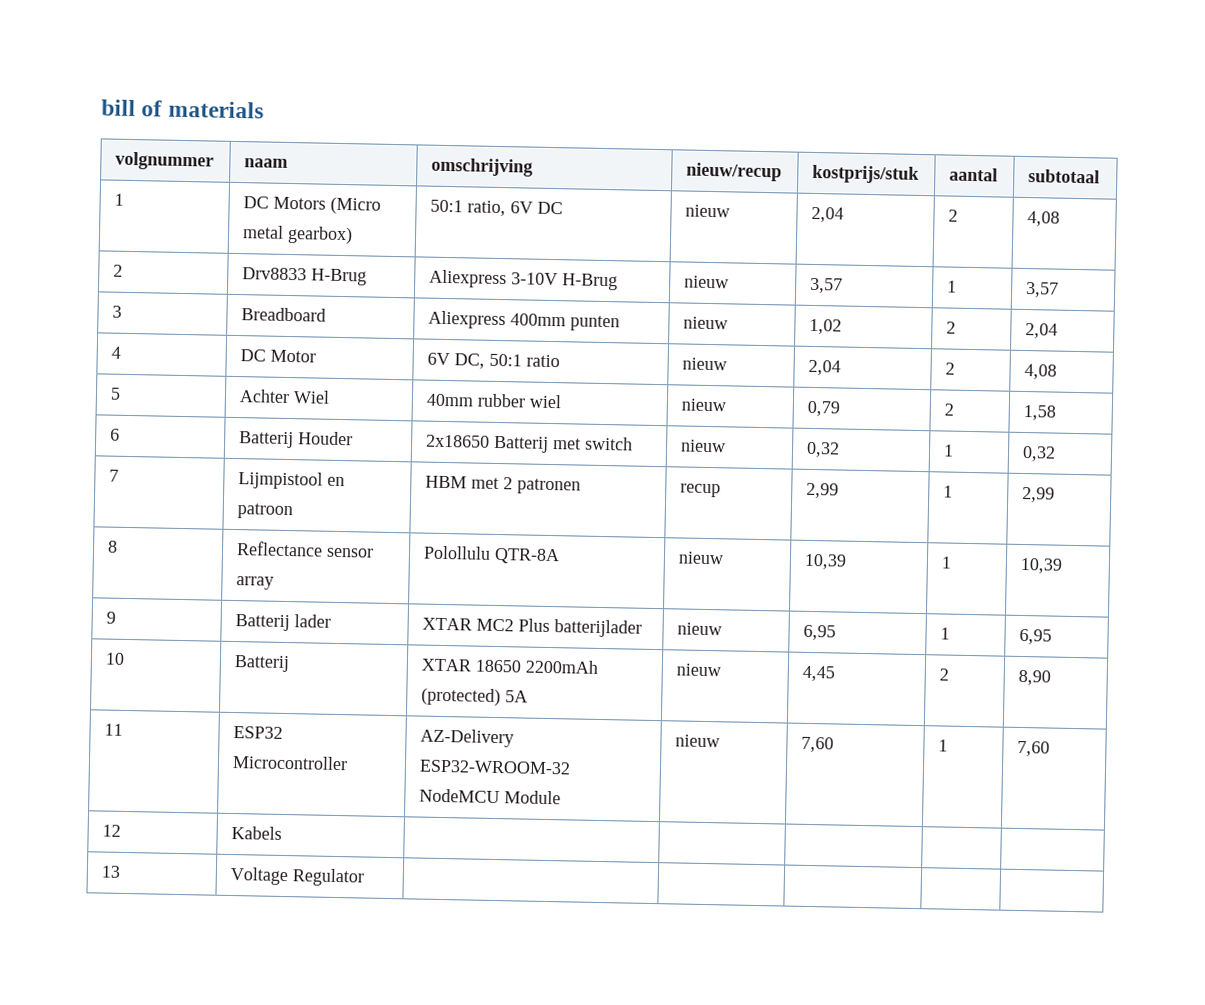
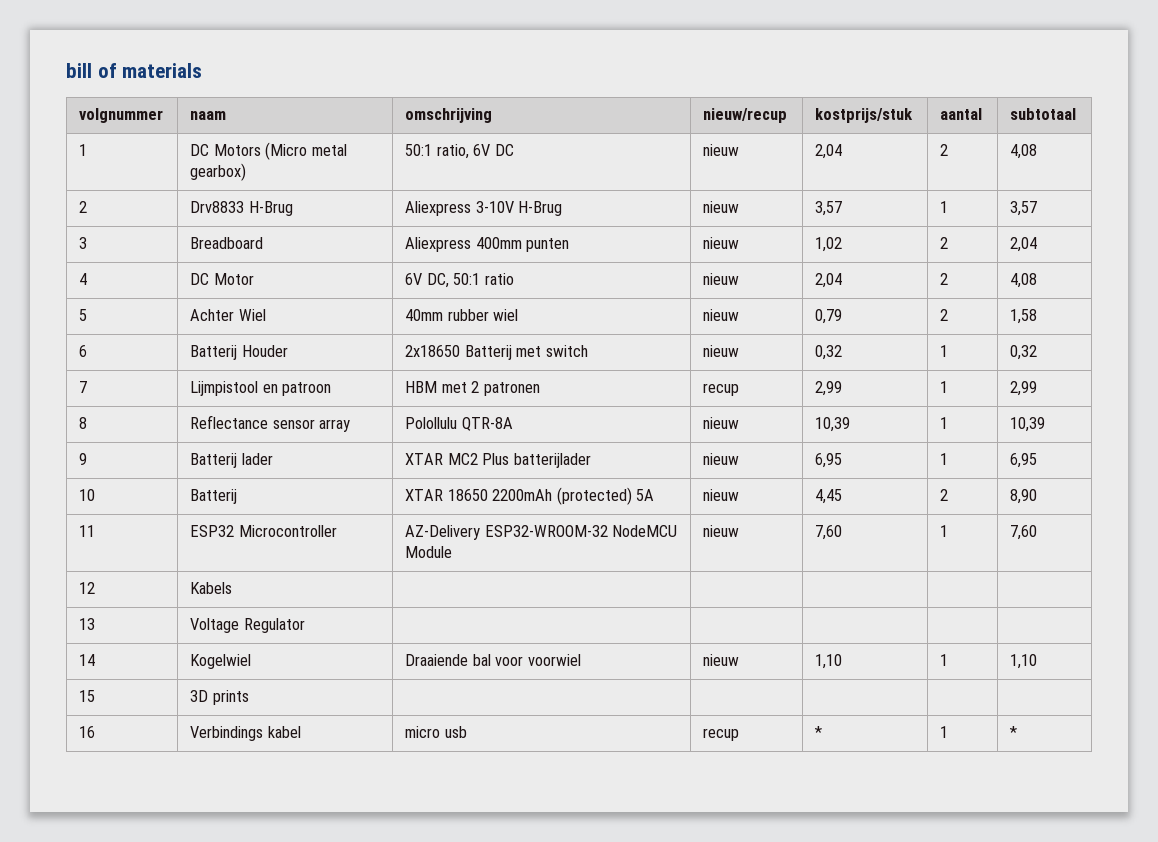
+ 14 | Kogelwiel | Draaiende bal voor voorwiel | nieuw | 1,10 | 1 | 1,10
+ 15 | 3D prints | | | | |
+ 16 | Verbindings kabel | micro usb | recup | * | 1 | *

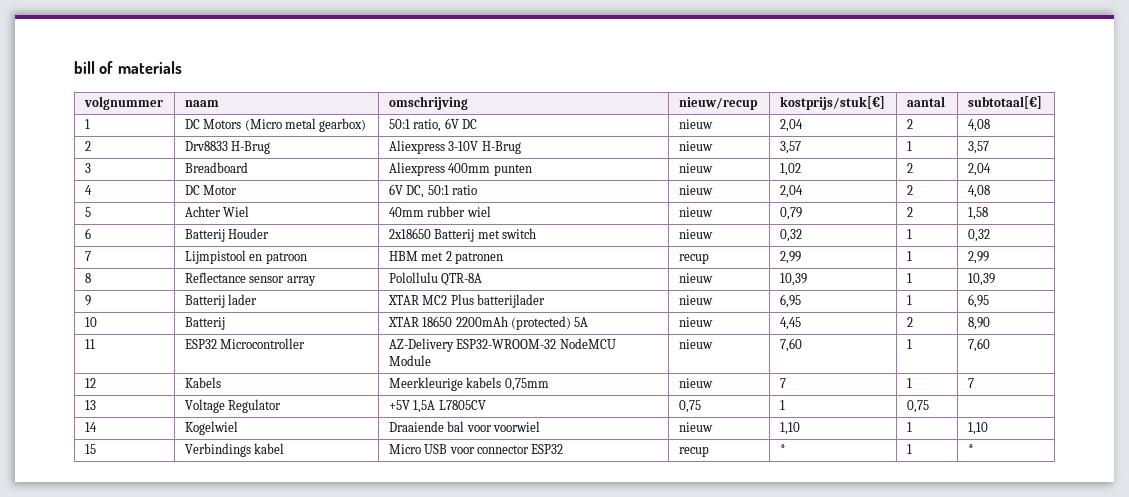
- volgnummer | naam | omschrijving | nieuw/recup | kostprijs/stuk | aantal | subtotaal
+ volgnummer | naam | omschrijving | nieuw/recup | kostprijs/stuk[€] | aantal | subtotaal[€]
- 12 | Kabels | | | | |
- 13 | Voltage Regulator | | | | |
+ 12 | Kabels | Meerkleurige kabels 0,75mm | nieuw | 7 | 1 | 7
+ 13 | Voltage Regulator | +5V 1,5A L7805CV | 0,75 | 1 | 0,75 |
- 15 | 3D prints | | | | |
- 16 | Verbindings kabel | micro usb | recup | * | 1 | *
+ 15 | Verbindings kabel | Micro USB voor connector ESP32 | recup | * | 1 | *

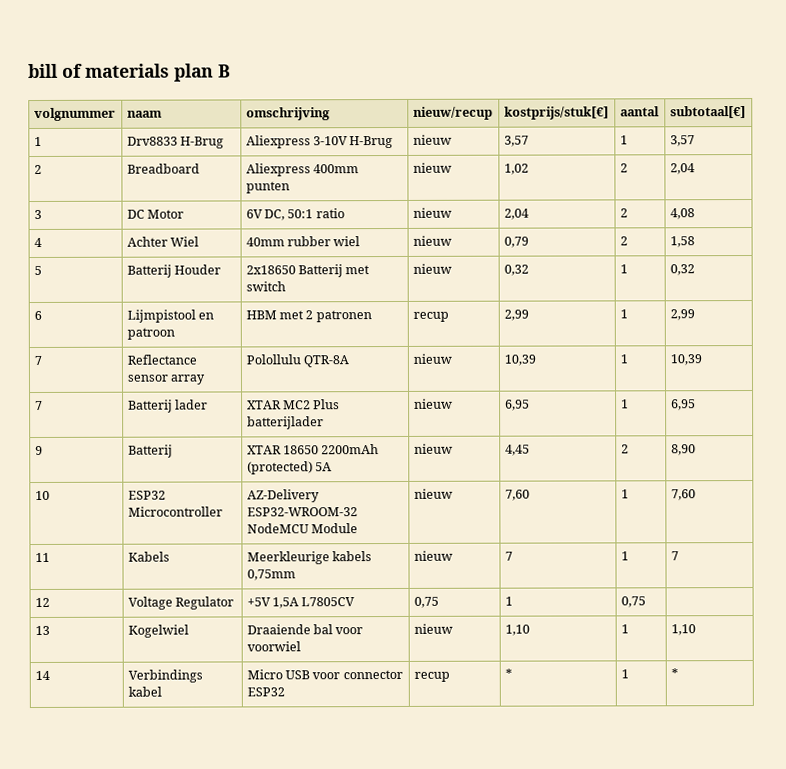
- bill of materials
+ bill of materials plan B
- 1 | DC Motors (Micro metal gearbox) | 50:1 ratio, 6V DC | nieuw | 2,04 | 2 | 4,08
- 2 | Drv8833 H-Brug | Aliexpress 3-10V H-Brug | nieuw | 3,57 | 1 | 3,57
+ 1 | Drv8833 H-Brug | Aliexpress 3-10V H-Brug | nieuw | 3,57 | 1 | 3,57
- 3 | Breadboard | Aliexpress 400mm punten | nieuw | 1,02 | 2 | 2,04
+ 2 | Breadboard | Aliexpress 400mm punten | nieuw | 1,02 | 2 | 2,04
- 4 | DC Motor | 6V DC, 50:1 ratio | nieuw | 2,04 | 2 | 4,08
+ 3 | DC Motor | 6V DC, 50:1 ratio | nieuw | 2,04 | 2 | 4,08
- 5 | Achter Wiel | 40mm rubber wiel | nieuw | 0,79 | 2 | 1,58
+ 4 | Achter Wiel | 40mm rubber wiel | nieuw | 0,79 | 2 | 1,58
- 6 | Batterij Houder | 2x18650 Batterij met switch | nieuw | 0,32 | 1 | 0,32
+ 5 | Batterij Houder | 2x18650 Batterij met switch | nieuw | 0,32 | 1 | 0,32
- 7 | Lijmpistool en patroon | HBM met 2 patronen | recup | 2,99 | 1 | 2,99
+ 6 | Lijmpistool en patroon | HBM met 2 patronen | recup | 2,99 | 1 | 2,99
- 8 | Reflectance sensor array | Polollulu QTR-8A | nieuw | 10,39 | 1 | 10,39
+ 7 | Reflectance sensor array | Polollulu QTR-8A | nieuw | 10,39 | 1 | 10,39
- 9 | Batterij lader | XTAR MC2 Plus batterijlader | nieuw | 6,95 | 1 | 6,95
+ 7 | Batterij lader | XTAR MC2 Plus batterijlader | nieuw | 6,95 | 1 | 6,95
- 10 | Batterij | XTAR 18650 2200mAh (protected) 5A | nieuw | 4,45 | 2 | 8,90
+ 9 | Batterij | XTAR 18650 2200mAh (protected) 5A | nieuw | 4,45 | 2 | 8,90
- 11 | ESP32 Microcontroller | AZ-Delivery ESP32-WROOM-32 NodeMCU Module | nieuw | 7,60 | 1 | 7,60
+ 10 | ESP32 Microcontroller | AZ-Delivery ESP32-WROOM-32 NodeMCU Module | nieuw | 7,60 | 1 | 7,60
- 12 | Kabels | Meerkleurige kabels 0,75mm | nieuw | 7 | 1 | 7
+ 11 | Kabels | Meerkleurige kabels 0,75mm | nieuw | 7 | 1 | 7
- 13 | Voltage Regulator | +5V 1,5A L7805CV | 0,75 | 1 | 0,75 |
+ 12 | Voltage Regulator | +5V 1,5A L7805CV | 0,75 | 1 | 0,75 |
- 14 | Kogelwiel | Draaiende bal voor voorwiel | nieuw | 1,10 | 1 | 1,10
+ 13 | Kogelwiel | Draaiende bal voor voorwiel | nieuw | 1,10 | 1 | 1,10
- 15 | Verbindings kabel | Micro USB voor connector ESP32 | recup | * | 1 | *
+ 14 | Verbindings kabel | Micro USB voor connector ESP32 | recup | * | 1 | *

